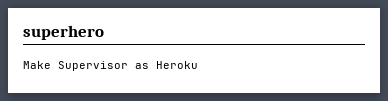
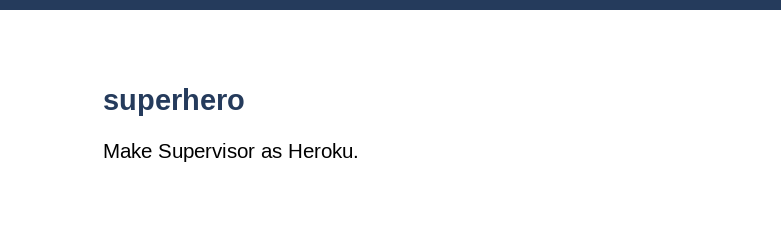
- Make Supervisor as Heroku
+ Make Supervisor as Heroku.

